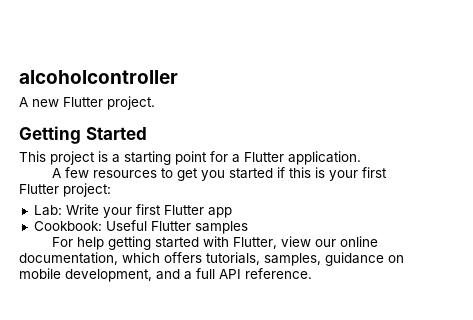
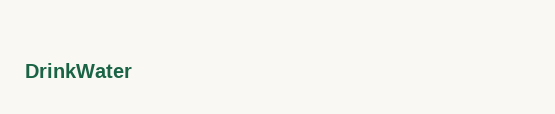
- alcoholcontroller
- A new Flutter project.
- Getting Started
- This project is a starting point for a Flutter application.
- A few resources to get you started if this is your first Flutter project:
- Lab: Write your first Flutter app
- Cookbook: Useful Flutter samples
- For help getting started with Flutter, view our online documentation, which offers tutorials, samples, guidance on mobile development, and a full API reference.
+ DrinkWater

